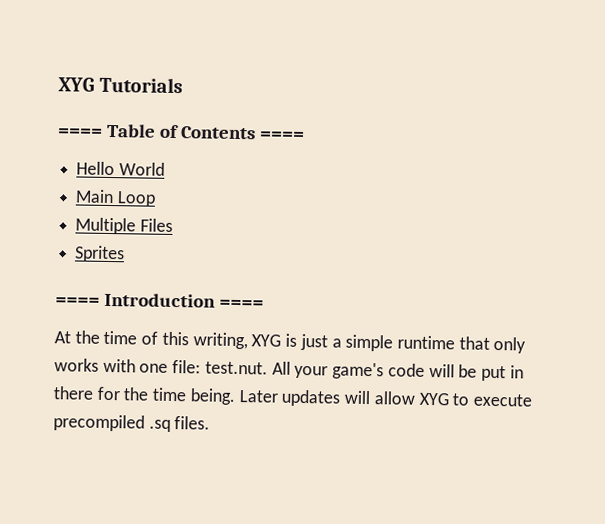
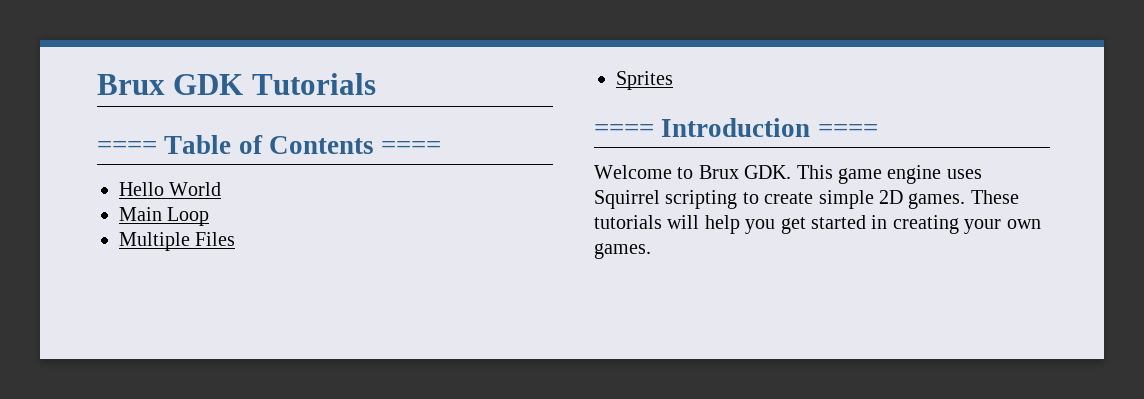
- XYG Tutorials
+ Brux GDK Tutorials
- At the time of this writing, XYG is just a simple runtime that only works with one file: test.nut. All your game's code will be put in there for the time being. Later updates will allow XYG to execute precompiled .sq files.
+ Welcome to Brux GDK. This game engine uses Squirrel scripting to create simple 2D games. These tutorials will help you get started in creating your own games.

